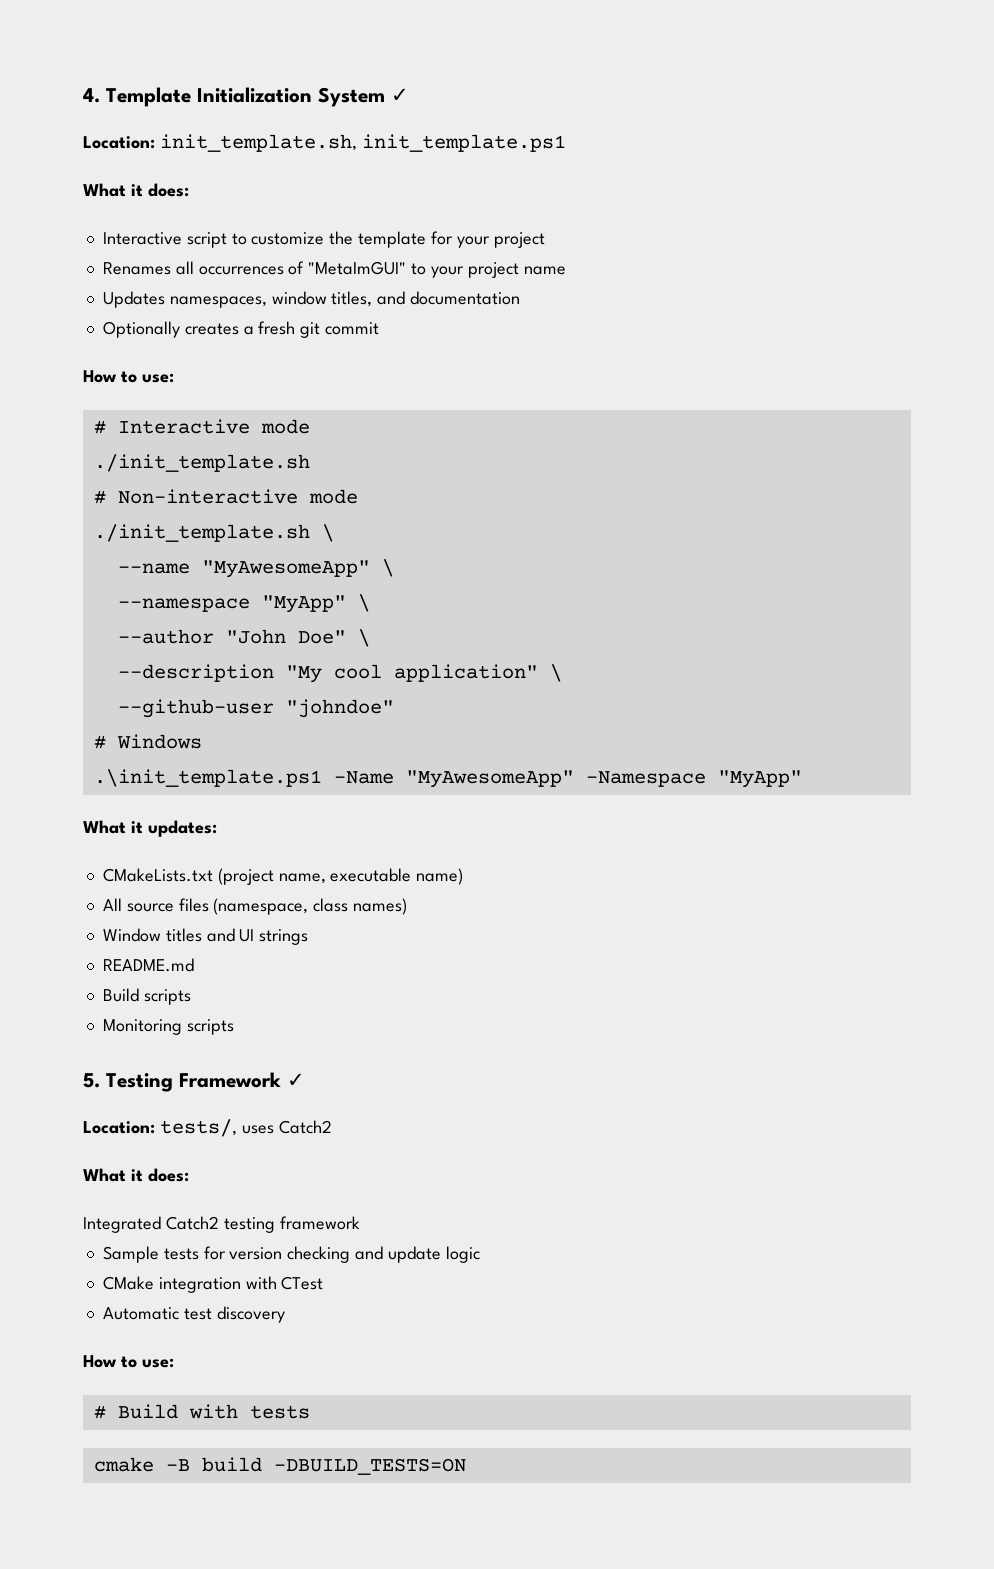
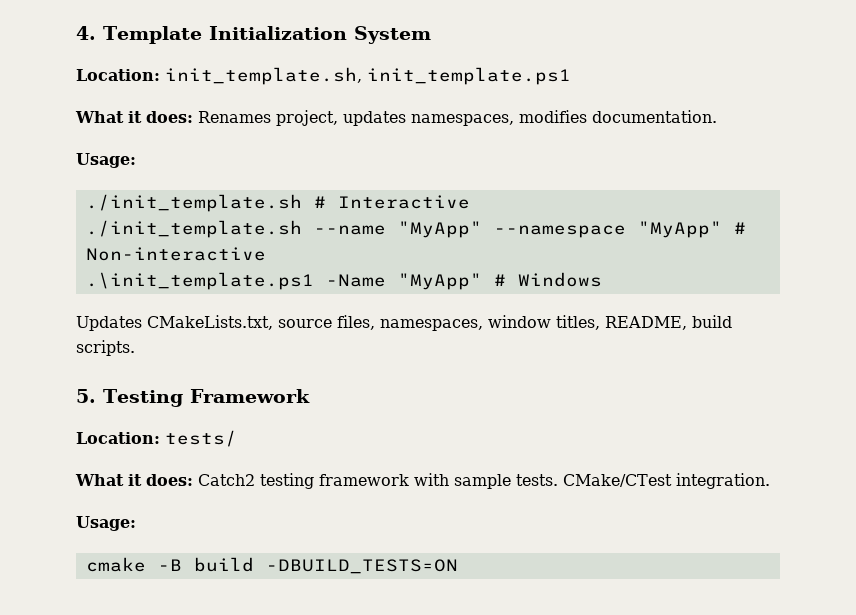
- 4. Template Initialization System ✓
+ 4. Template Initialization System
  Location: init_template.sh, init_template.ps1
- What it does:
- Interactive script to customize the template for your project
- Renames all occurrences of "MetaImGUI" to your project name
- Updates namespaces, window titles, and documentation
- Optionally creates a fresh git commit
- How to use:
- # Interactive mode
- ./init_template.sh
- # Non-interactive mode
- ./init_template.sh \
- --name "MyAwesomeApp" \
- --namespace "MyApp" \
- --author "John Doe" \
- --description "My cool application" \
- --github-user "johndoe"
- # Windows
- .\init_template.ps1 -Name "MyAwesomeApp" -Namespace "MyApp"
- What it updates:
- CMakeLists.txt (project name, executable name)
- All source files (namespace, class names)
- Window titles and UI strings
- README.md
- Build scripts
- Monitoring scripts
+ What it does: Renames project, updates namespaces, modifies documentation.
+ Usage:
+ ./init_template.sh # Interactive
+ ./init_template.sh --name "MyApp" --namespace "MyApp" # Non-interactive
+ .\init_template.ps1 -Name "MyApp" # Windows
+ Updates CMakeLists.txt, source files, namespaces, window titles, README, build scripts.
- 5. Testing Framework ✓
- Location: tests/, uses Catch2
- What it does:
- Integrated Catch2 testing framework
- Sample tests for version checking and update logic
- CMake integration with CTest
- Automatic test discovery
- How to use:
- # Build with tests
+ 5. Testing Framework
+ Location: tests/
+ What it does: Catch2 testing framework with sample tests. CMake/CTest integration.
+ Usage:

